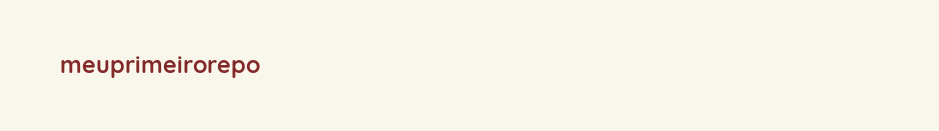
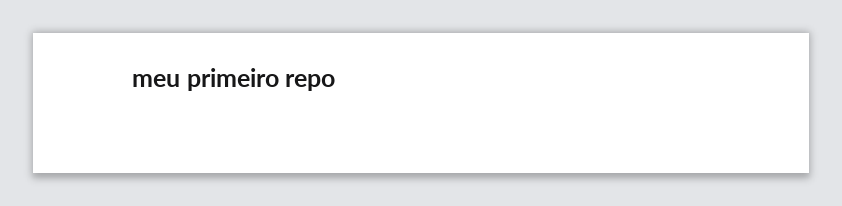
- meuprimeirorepo
+ meu primeiro repo

